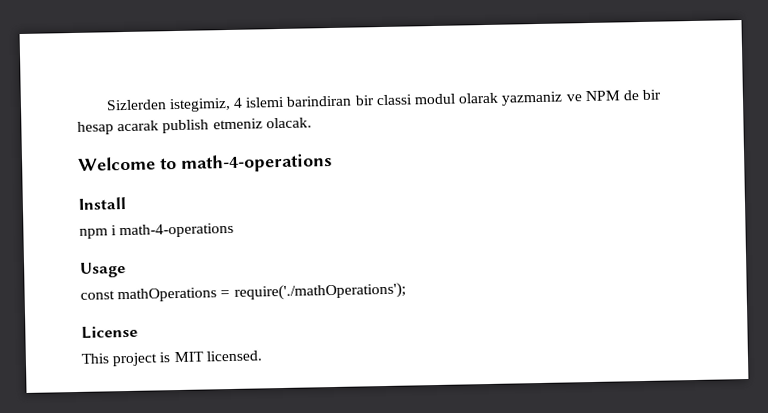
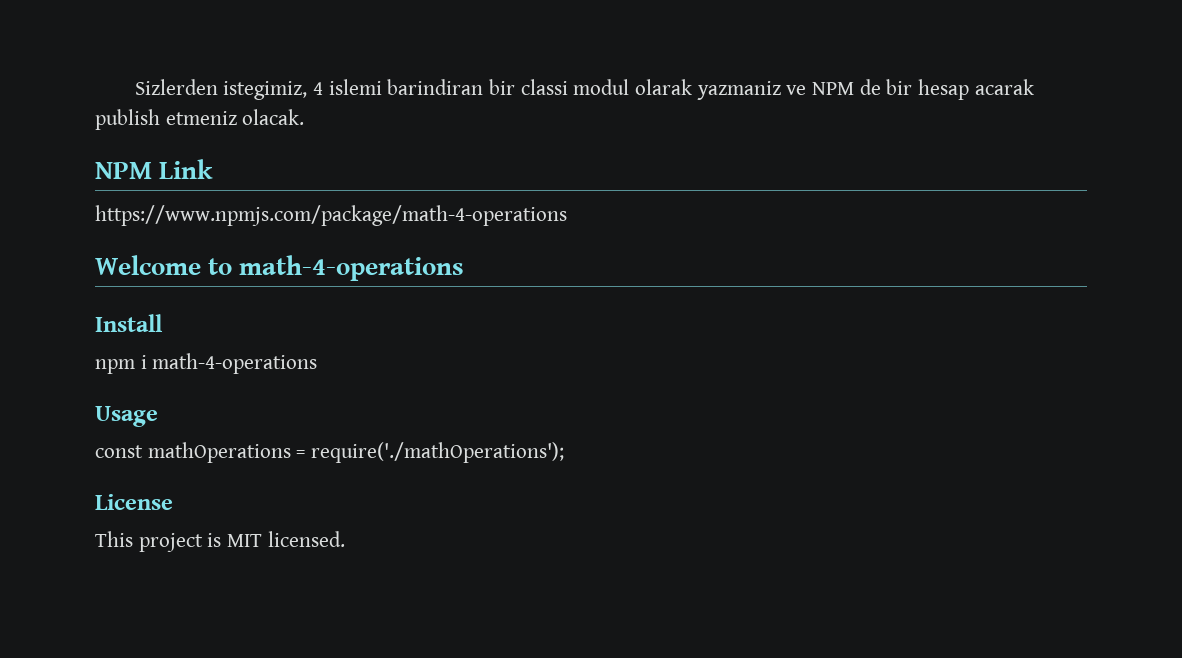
+ NPM Link
+ https://www.npmjs.com/package/math-4-operations

